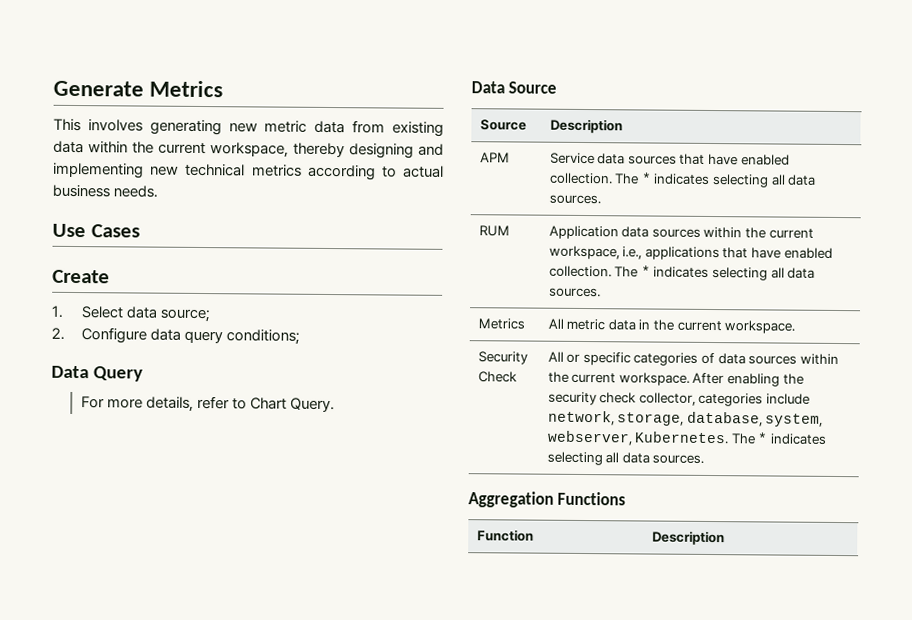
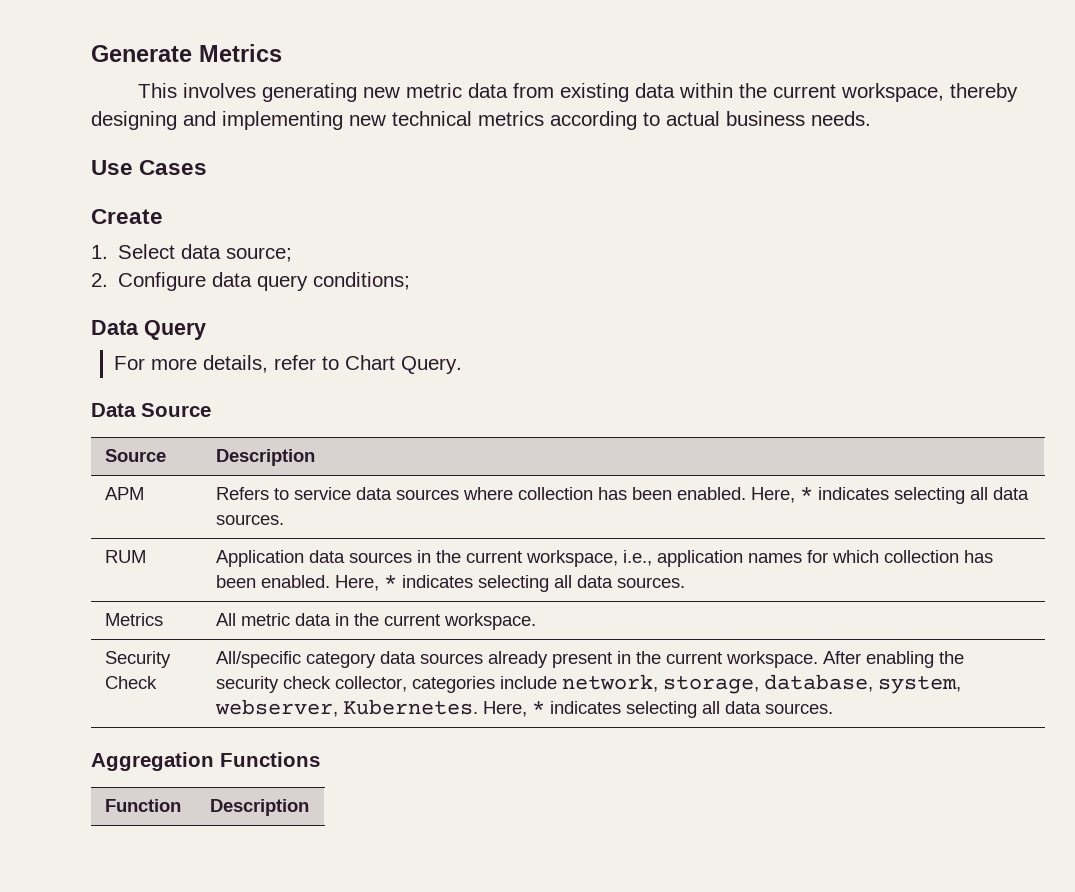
- APM | Service data sources that have enabled collection. The * indicates selecting all data sources.
+ APM | Refers to service data sources where collection has been enabled. Here, * indicates selecting all data sources.
- RUM | Application data sources within the current workspace, i.e., applications that have enabled collection. The * indicates selecting all data sources.
+ RUM | Application data sources in the current workspace, i.e., application names for which collection has been enabled. Here, * indicates selecting all data sources.
- Security Check | All or specific categories of data sources within the current workspace. After enabling the security check collector, categories include network, storage, database, system, webserver, Kubernetes. The * indicates selecting all data sources.
+ Security Check | All/specific category data sources already present in the current workspace. After enabling the security check collector, categories include network, storage, database, system, webserver, Kubernetes. Here, * indicates selecting all data sources.

